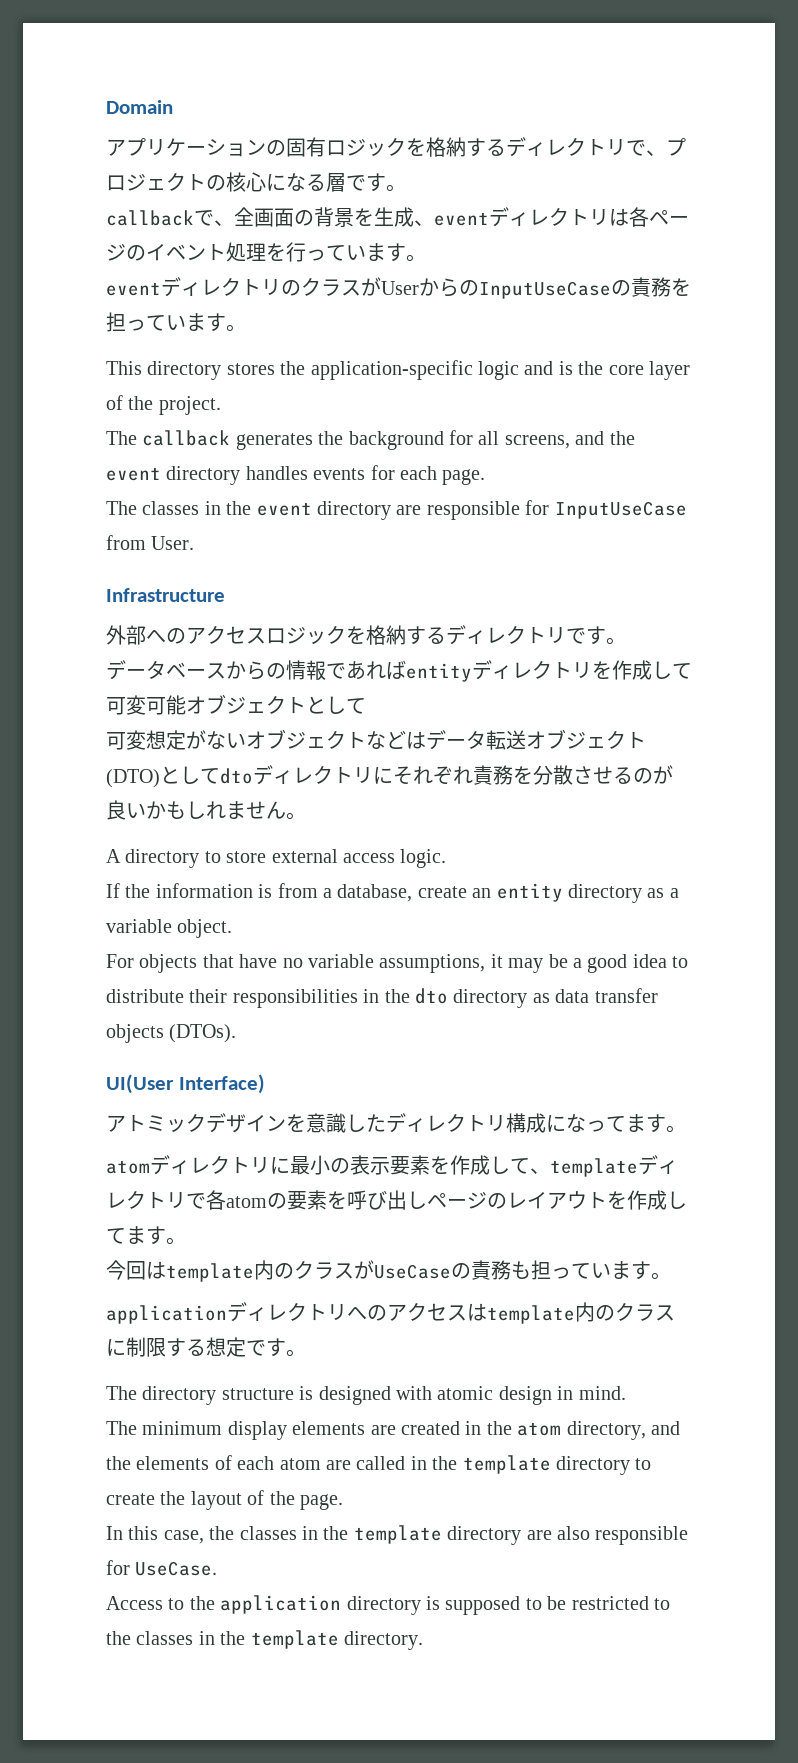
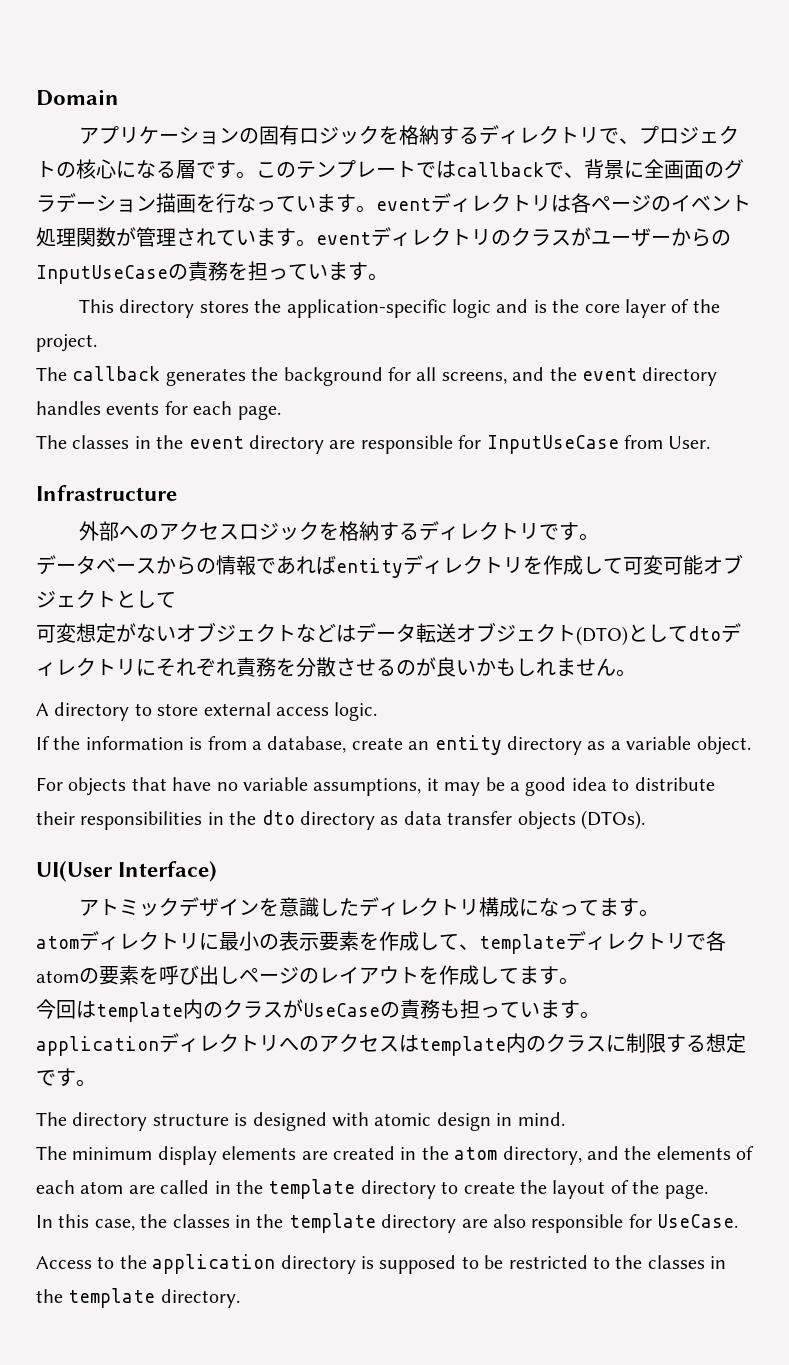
- アプリケーションの固有ロジックを格納するディレクトリで、プロジェクトの核心になる層です。
- callbackで、全画面の背景を生成、eventディレクトリは各ページのイベント処理を行っています。
- eventディレクトリのクラスがUserからのInputUseCaseの責務を担っています。
+ アプリケーションの固有ロジックを格納するディレクトリで、プロジェクトの核心になる層です。このテンプレートではcallbackで、背景に全画面のグラデーション描画を行なっています。eventディレクトリは各ページのイベント処理関数が管理されています。eventディレクトリのクラスがユーザーからのInputUseCaseの責務を担っています。

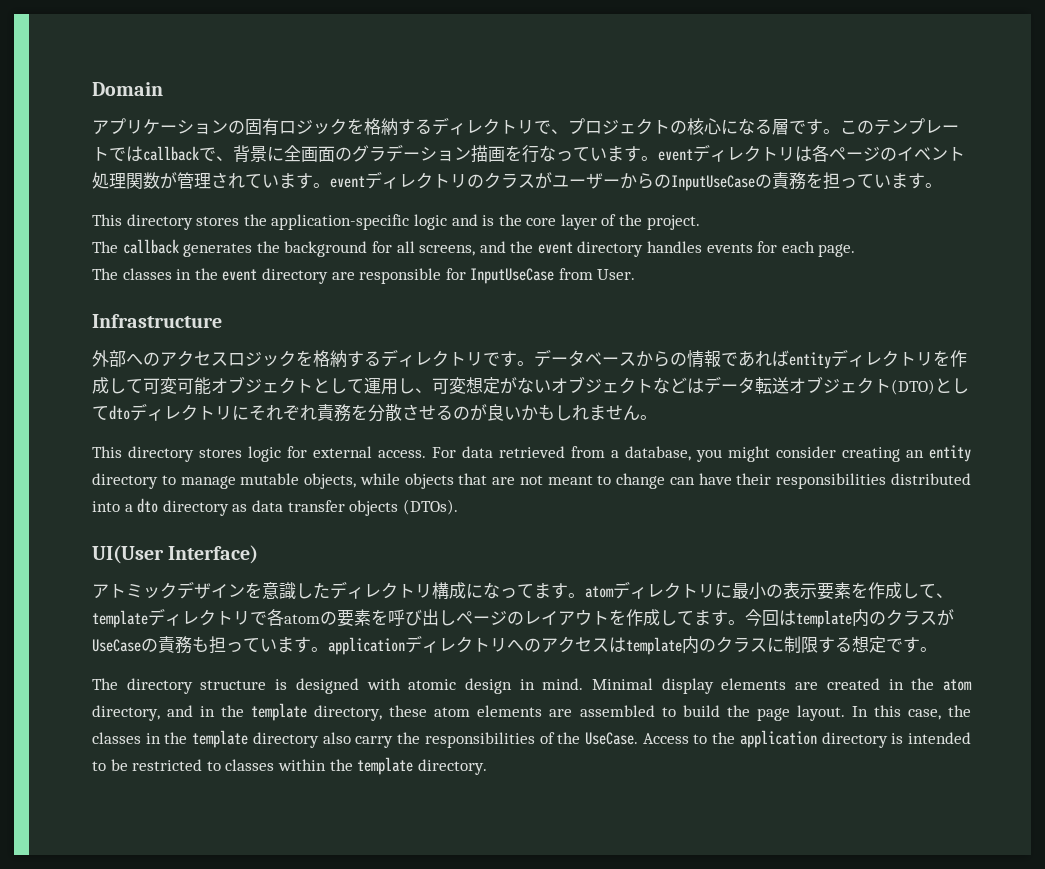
- 外部へのアクセスロジックを格納するディレクトリです。
- データベースからの情報であればentityディレクトリを作成して可変可能オブジェクトとして
- 可変想定がないオブジェクトなどはデータ転送オブジェクト(DTO)としてdtoディレクトリにそれぞれ責務を分散させるのが良いかもしれません。
+ 外部へのアクセスロジックを格納するディレクトリです。データベースからの情報であればentityディレクトリを作成して可変可能オブジェクトとして運用し、可変想定がないオブジェクトなどはデータ転送オブジェクト(DTO)としてdtoディレクトリにそれぞれ責務を分散させるのが良いかもしれません。
- A directory to store external access logic.
- If the information is from a database, create an entity directory as a variable object.
- For objects that have no variable assumptions, it may be a good idea to distribute their responsibilities in the dto directory as data transfer objects (DTOs).
+ This directory stores logic for external access. For data retrieved from a database, you might consider creating an entity directory to manage mutable objects, while objects that are not meant to change can have their responsibilities distributed into a dto directory as data transfer objects (DTOs).
- アトミックデザインを意識したディレクトリ構成になってます。
- atomディレクトリに最小の表示要素を作成して、templateディレクトリで各atomの要素を呼び出しページのレイアウトを作成してます。
- 今回はtemplate内のクラスがUseCaseの責務も担っています。
- applicationディレクトリへのアクセスはtemplate内のクラスに制限する想定です。
+ アトミックデザインを意識したディレクトリ構成になってます。atomディレクトリに最小の表示要素を作成して、templateディレクトリで各atomの要素を呼び出しページのレイアウトを作成してます。今回はtemplate内のクラスがUseCaseの責務も担っています。applicationディレクトリへのアクセスはtemplate内のクラスに制限する想定です。
- The directory structure is designed with atomic design in mind.
- The minimum display elements are created in the atom directory, and the elements of each atom are called in the template directory to create the layout of the page.
- In this case, the classes in the template directory are also responsible for UseCase.
- Access to the application directory is supposed to be restricted to the classes in the template directory.
+ The directory structure is designed with atomic design in mind. Minimal display elements are created in the atom directory, and in the template directory, these atom elements are assembled to build the page layout. In this case, the classes in the template directory also carry the responsibilities of the UseCase. Access to the application directory is intended to be restricted to classes within the template directory.

